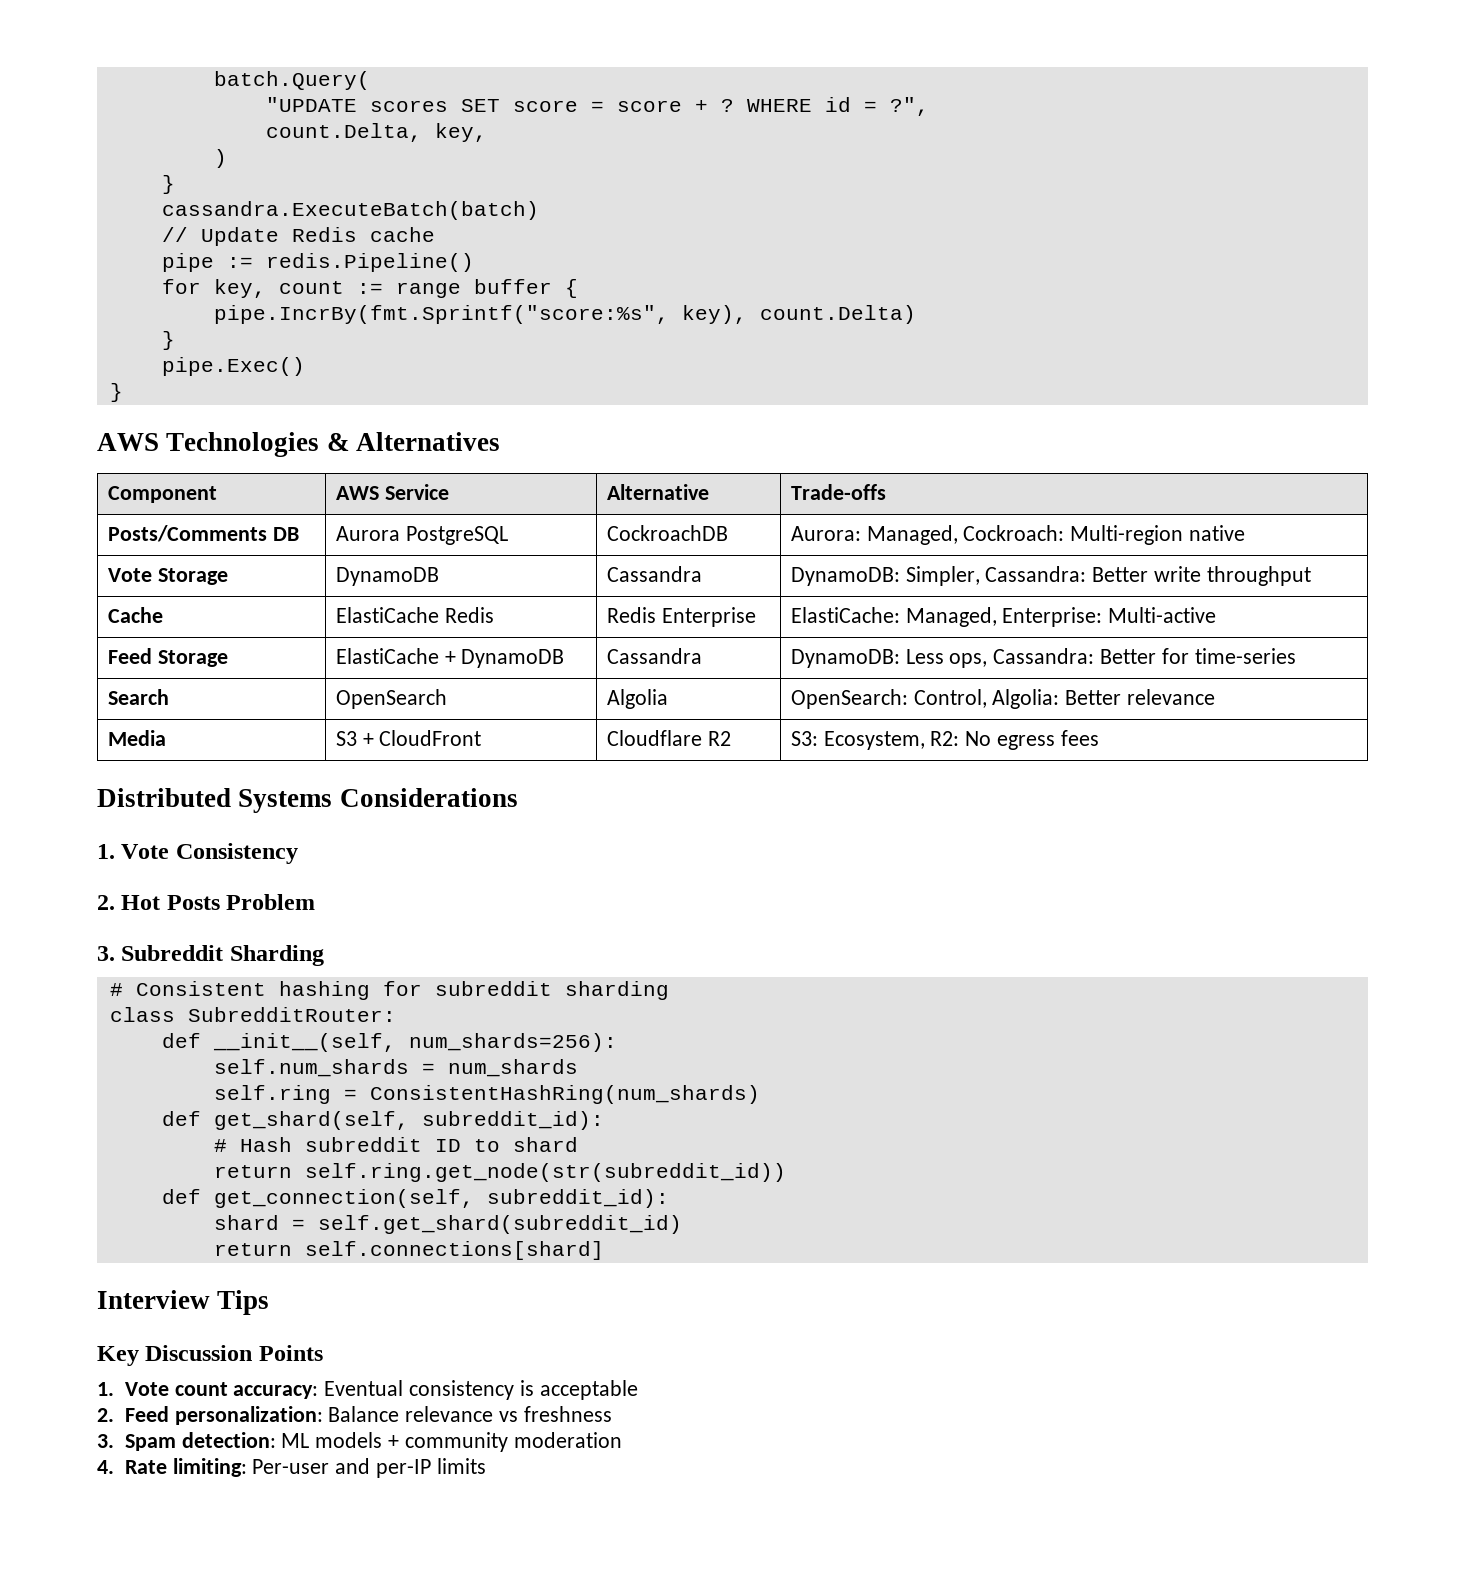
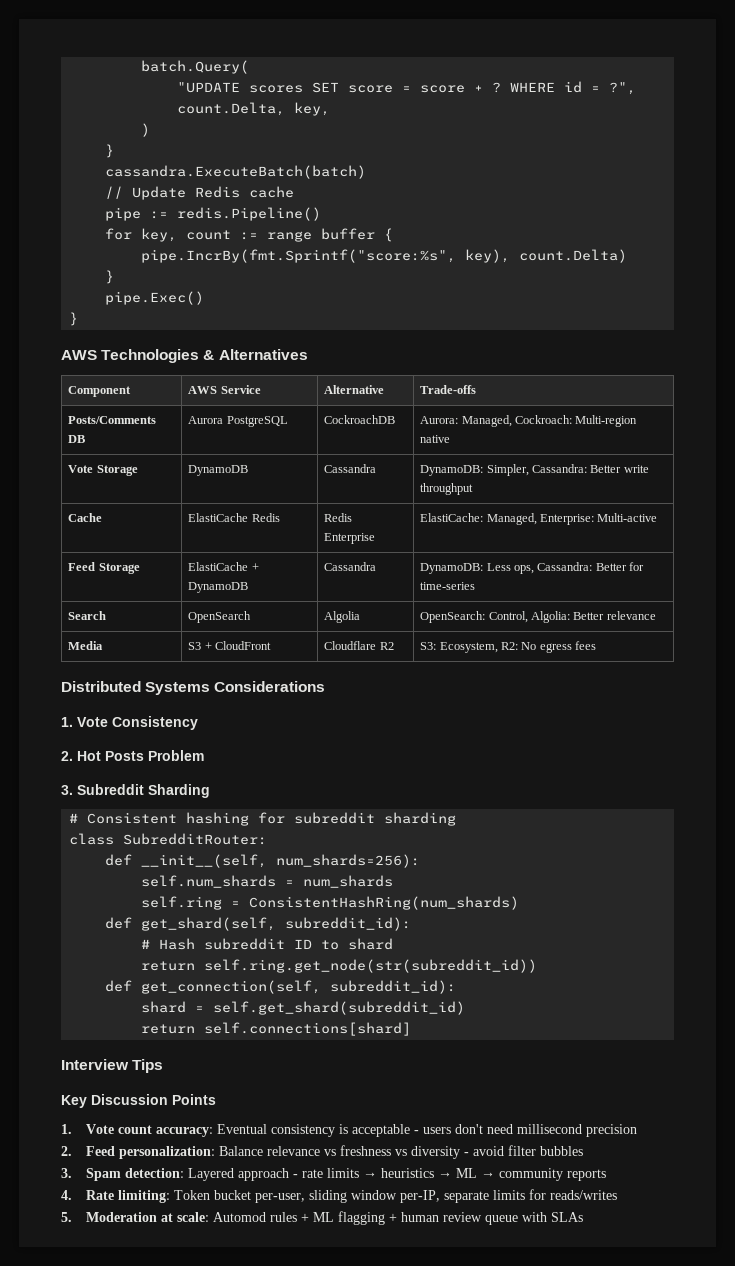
- 1. Vote count accuracy: Eventual consistency is acceptable
+ 1. Vote count accuracy: Eventual consistency is acceptable - users don't need millisecond precision
- 2. Feed personalization: Balance relevance vs freshness
- 3. Spam detection: ML models + community moderation
- 4. Rate limiting: Per-user and per-IP limits
+ 2. Feed personalization: Balance relevance vs freshness vs diversity - avoid filter bubbles
+ 3. Spam detection: Layered approach - rate limits → heuristics → ML → community reports
+ 4. Rate limiting: Token bucket per-user, sliding window per-IP, separate limits for reads/writes
+ 5. Moderation at scale: Automod rules + ML flagging + human review queue with SLAs

